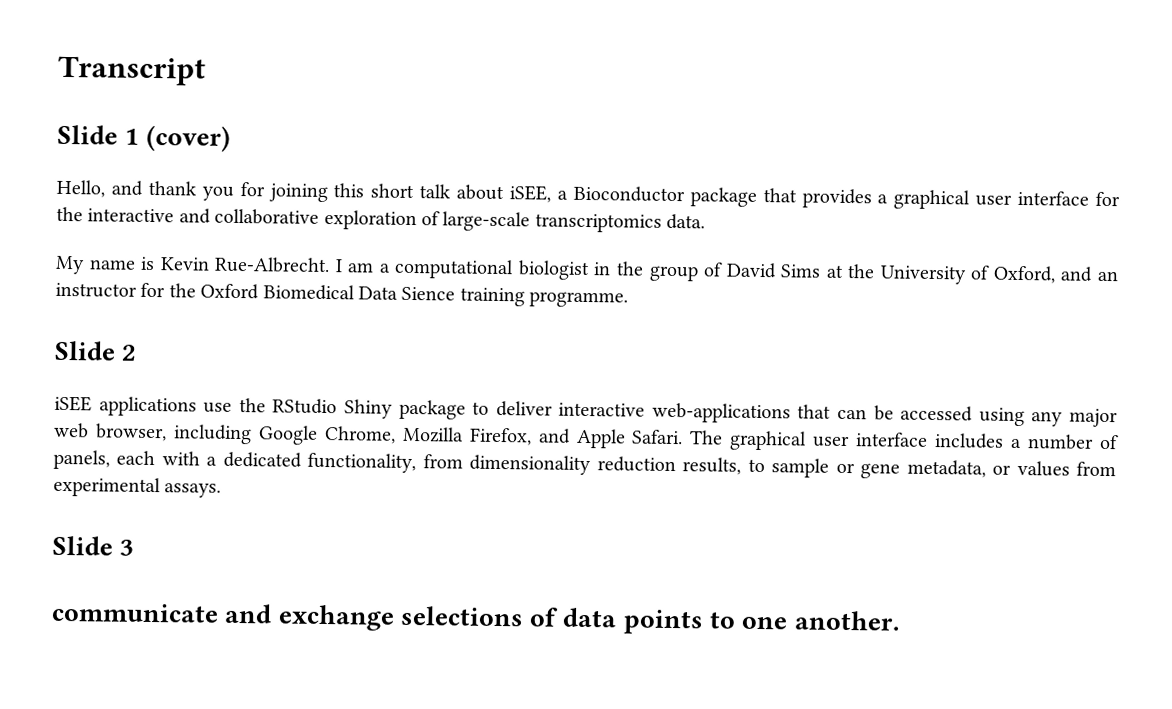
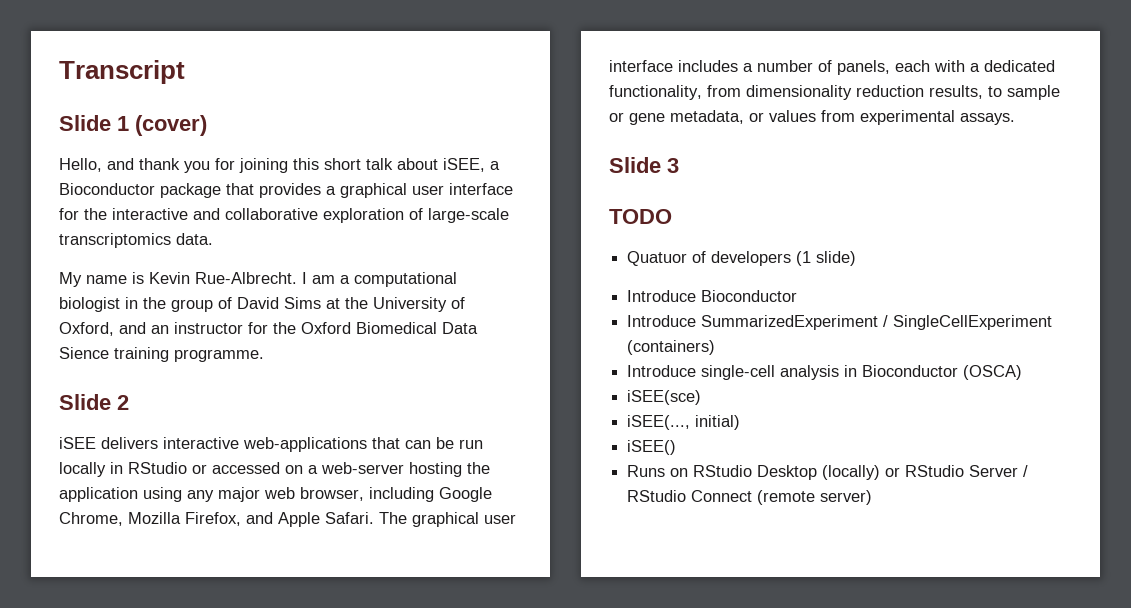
- iSEE applications use the RStudio Shiny package to deliver interactive web-applications that can be accessed using any major web browser, including Google Chrome, Mozilla Firefox, and Apple Safari.
+ iSEE delivers interactive web-applications that can be run locally in RStudio or accessed on a web-server hosting the application using any major web browser, including Google Chrome, Mozilla Firefox, and Apple Safari.
- communicate and exchange selections of data points to one another.
+ TODO
+ Quatuor of developers (1 slide)
+ Introduce Bioconductor
+ Introduce SummarizedExperiment / SingleCellExperiment (containers)
+ Introduce single-cell analysis in Bioconductor (OSCA)
+ iSEE(sce)
+ iSEE(..., initial)
+ iSEE()
+ Runs on RStudio Desktop (locally) or RStudio Server / RStudio Connect (remote server)

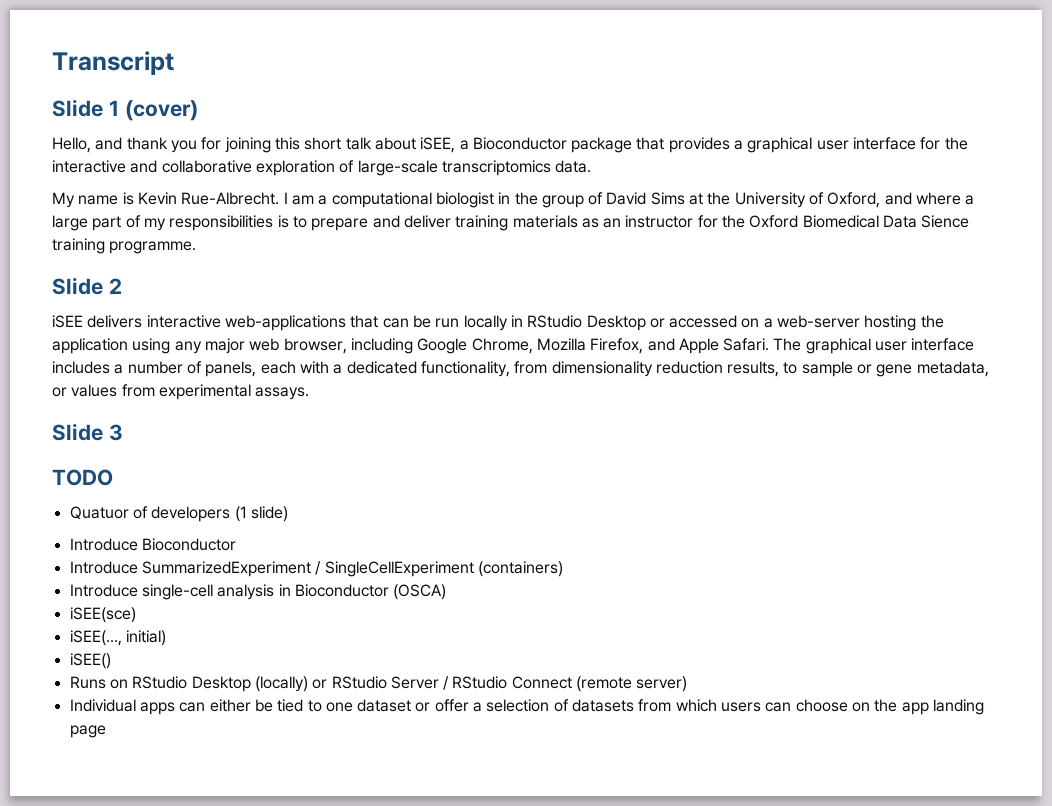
- I am a computational biologist in the group of David Sims at the University of Oxford, and an instructor for the Oxford Biomedical Data Sience training programme.
+ I am a computational biologist in the group of David Sims at the University of Oxford, and where a large part of my responsibilities is to prepare and deliver training materials as an instructor for the Oxford Biomedical Data Sience training programme.
- iSEE delivers interactive web-applications that can be run locally in RStudio or accessed on a web-server hosting the application using any major web browser, including Google Chrome, Mozilla Firefox, and Apple Safari.
+ iSEE delivers interactive web-applications that can be run locally in RStudio Desktop or accessed on a web-server hosting the application using any major web browser, including Google Chrome, Mozilla Firefox, and Apple Safari.
+ Individual apps can either be tied to one dataset or offer a selection of datasets from which users can choose on the app landing page

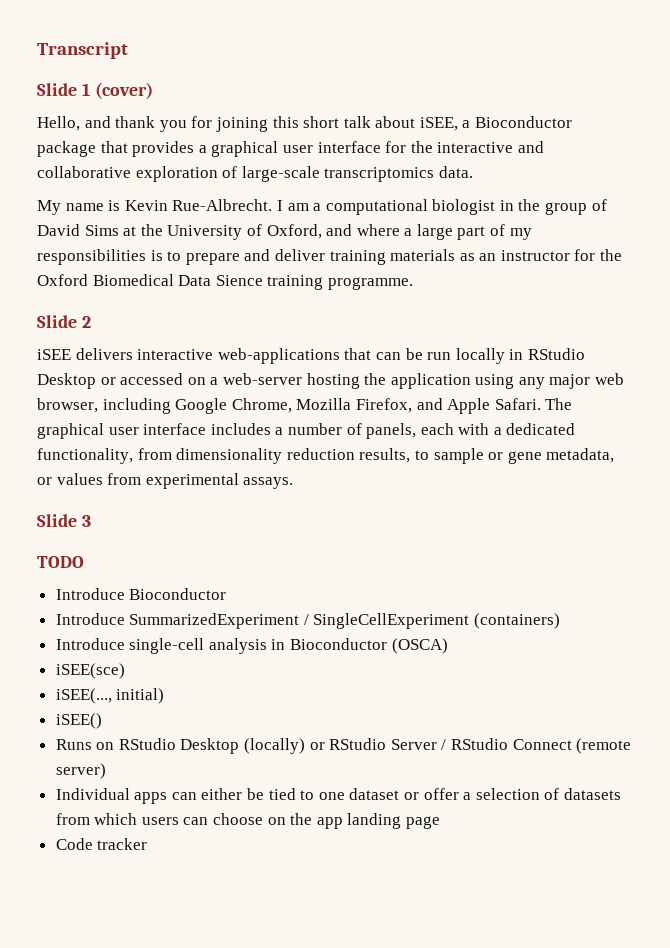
- Quatuor of developers (1 slide)
+ Code tracker

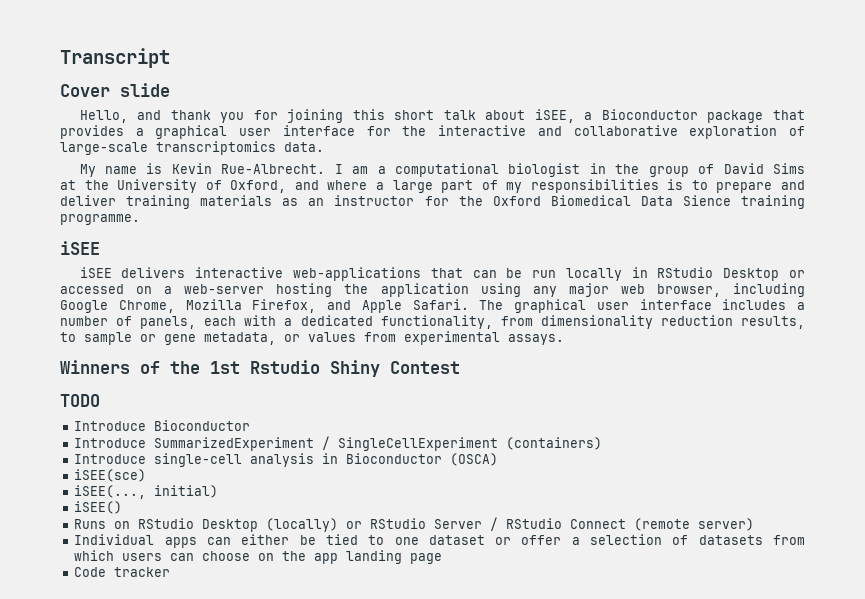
- Slide 1 (cover)
+ Cover slide
  I am a computational biologist in the group of David Sims at the University of Oxford, and where a large part of my responsibilities is to prepare and deliver training materials as an instructor for the Oxford Biomedical Data Sience training programme.
- Slide 2
+ iSEE
- Slide 3
+ Winners of the 1st Rstudio Shiny Contest

